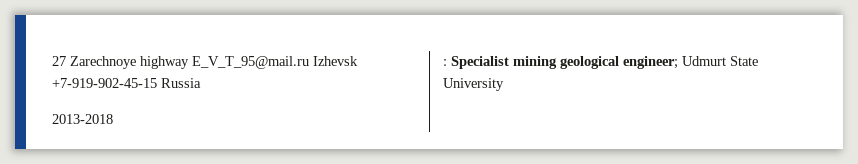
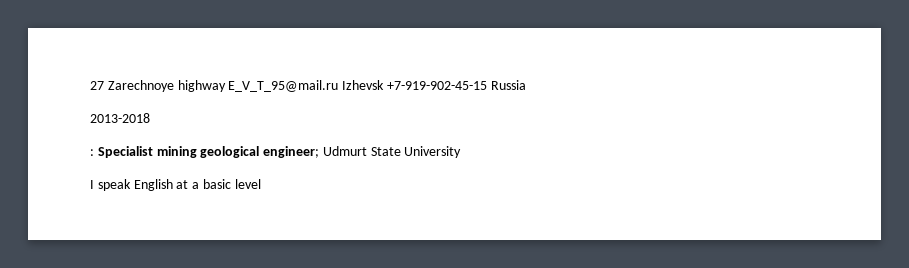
+ I speak English at a basic level

